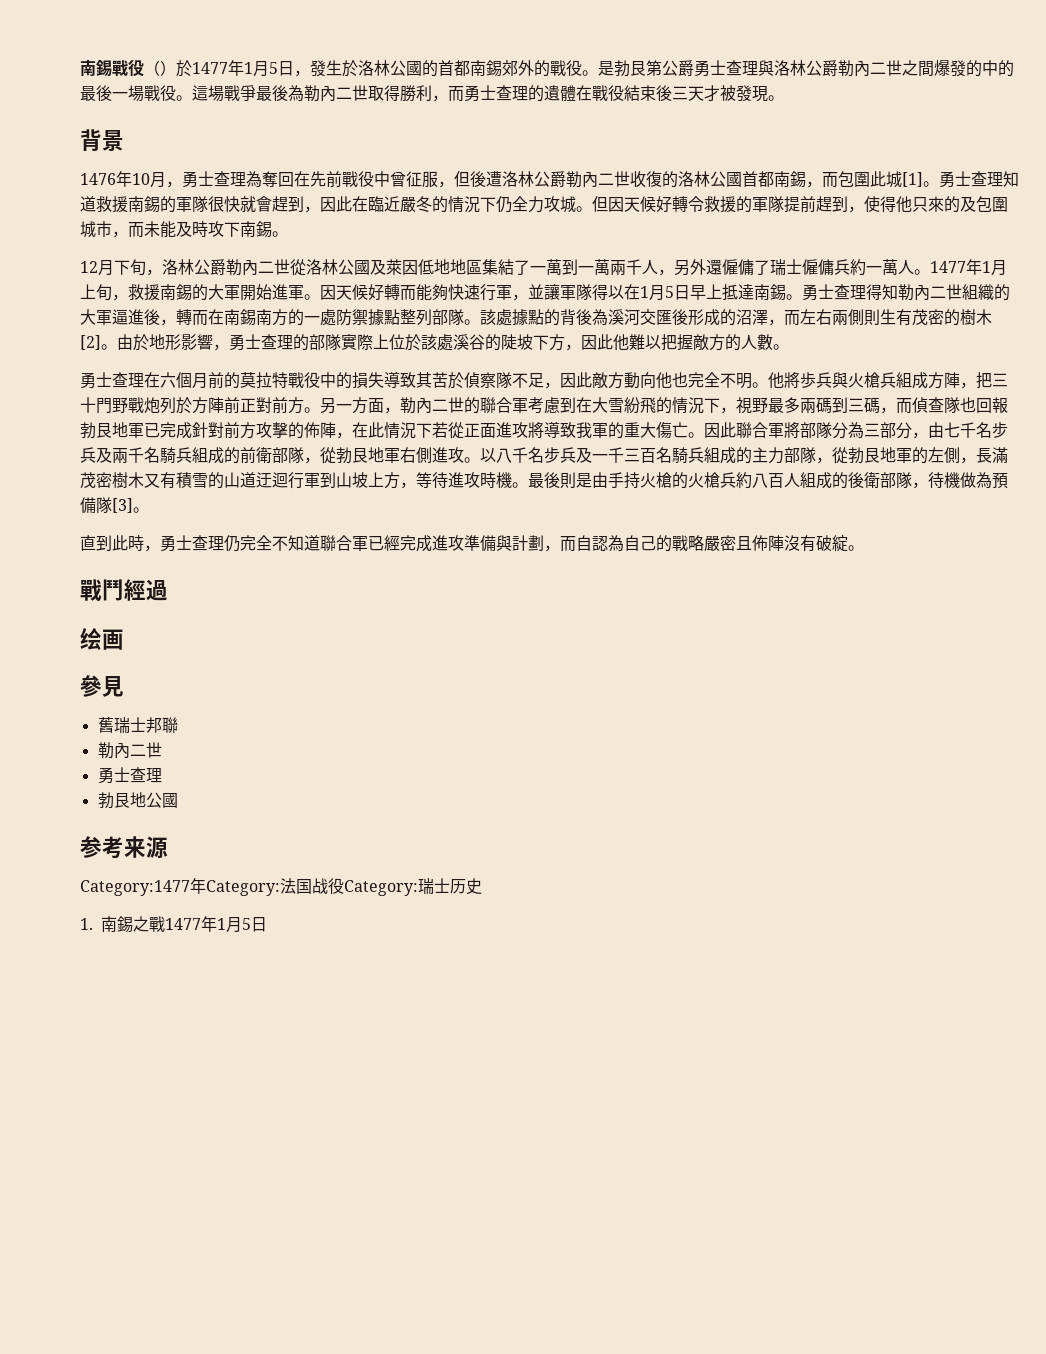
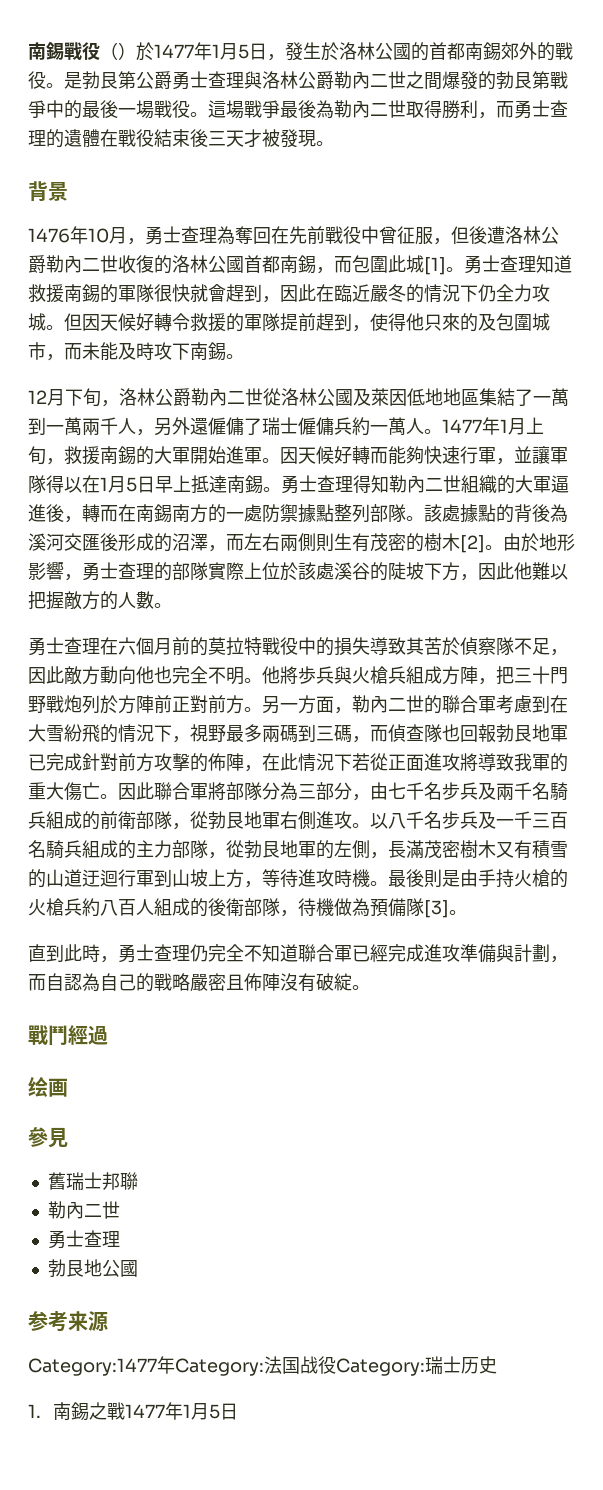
- 是勃艮第公爵勇士查理與洛林公爵勒內二世之間爆發的中的最後一場戰役。
+ 是勃艮第公爵勇士查理與洛林公爵勒內二世之間爆發的勃艮第戰爭中的最後一場戰役。

